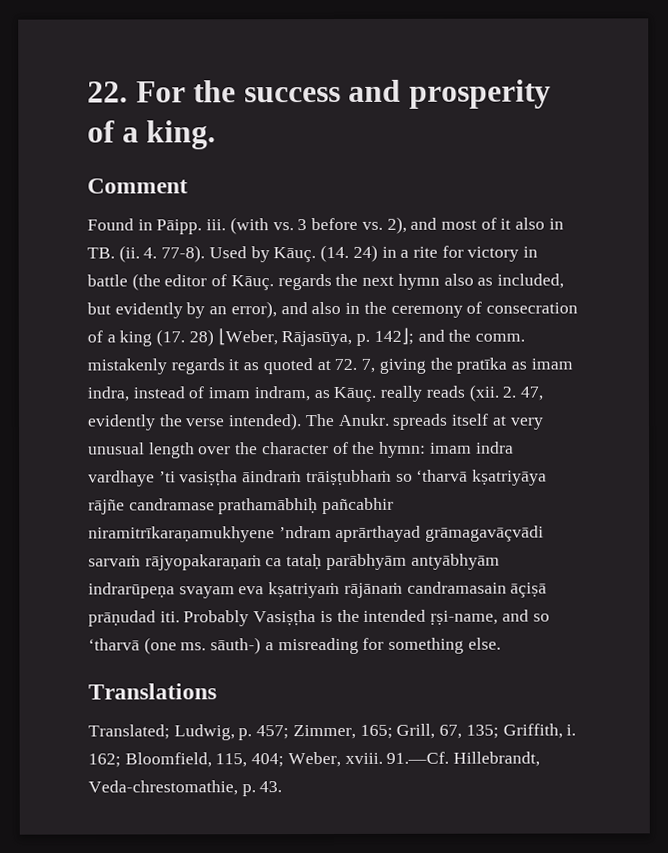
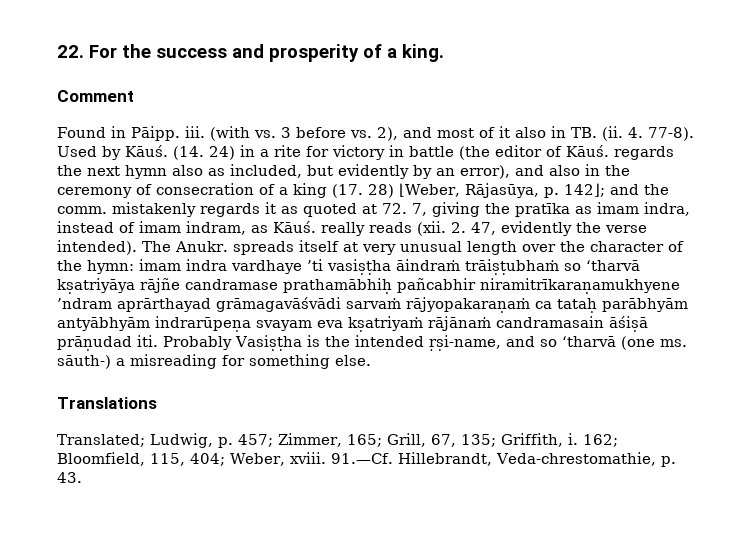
- Used by Kāuç.
+ Used by Kāuś.
- (14. 24) in a rite for victory in battle (the editor of Kāuç. regards the next hymn also as included, but evidently by an error), and also in the ceremony of consecration of a king (17. 28) ⌊Weber, Rājasūya, p. 142⌋;
+ (14. 24) in a rite for victory in battle (the editor of Kāuś. regards the next hymn also as included, but evidently by an error), and also in the ceremony of consecration of a king (17. 28) ⌊Weber, Rājasūya, p. 142⌋;
- and the comm. mistakenly regards it as quoted at 72. 7, giving the pratīka as imam indra, instead of imam indram, as Kāuç. really reads (xii.
+ and the comm. mistakenly regards it as quoted at 72. 7, giving the pratīka as imam indra, instead of imam indram, as Kāuś. really reads (xii.
- The Anukr. spreads itself at very unusual length over the character of the hymn: imam indra vardhaye ’ti vasiṣṭha āindraṁ trāiṣṭubhaṁ so ‘tharvā kṣatriyāya rājñe candramase prathamābhiḥ pañcabhir niramitrīkaraṇamukhyene ’ndram aprārthayad grāmagavāçvādi sarvaṁ rājyopakaraṇaṁ ca tataḥ parābhyām antyābhyām indrarūpeṇa svayam eva kṣatriyaṁ rājānaṁ candramasain āçiṣā prāṇudad iti.
+ The Anukr. spreads itself at very unusual length over the character of the hymn: imam indra vardhaye ’ti vasiṣṭha āindraṁ trāiṣṭubhaṁ so ‘tharvā kṣatriyāya rājñe candramase prathamābhiḥ pañcabhir niramitrīkaraṇamukhyene ’ndram aprārthayad grāmagavāśvādi sarvaṁ rājyopakaraṇaṁ ca tataḥ parābhyām antyābhyām indrarūpeṇa svayam eva kṣatriyaṁ rājānaṁ candramasain āśiṣā prāṇudad iti.

